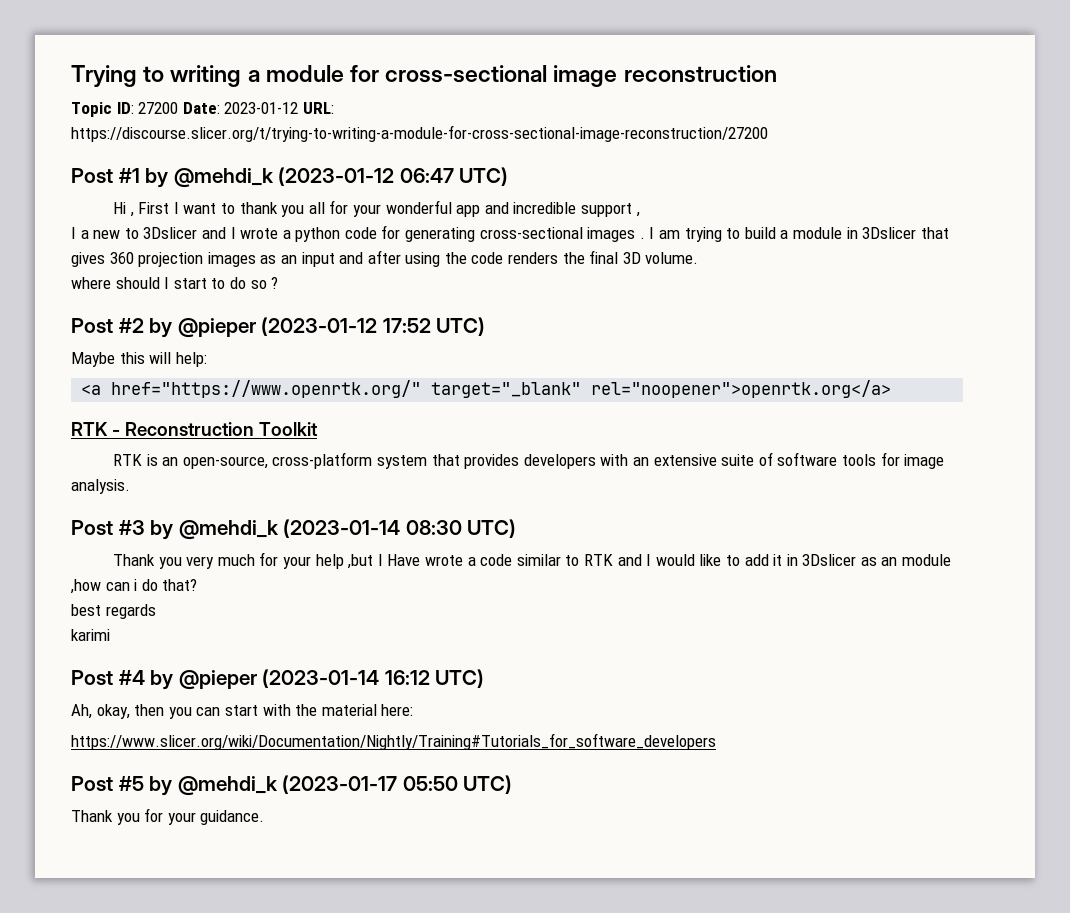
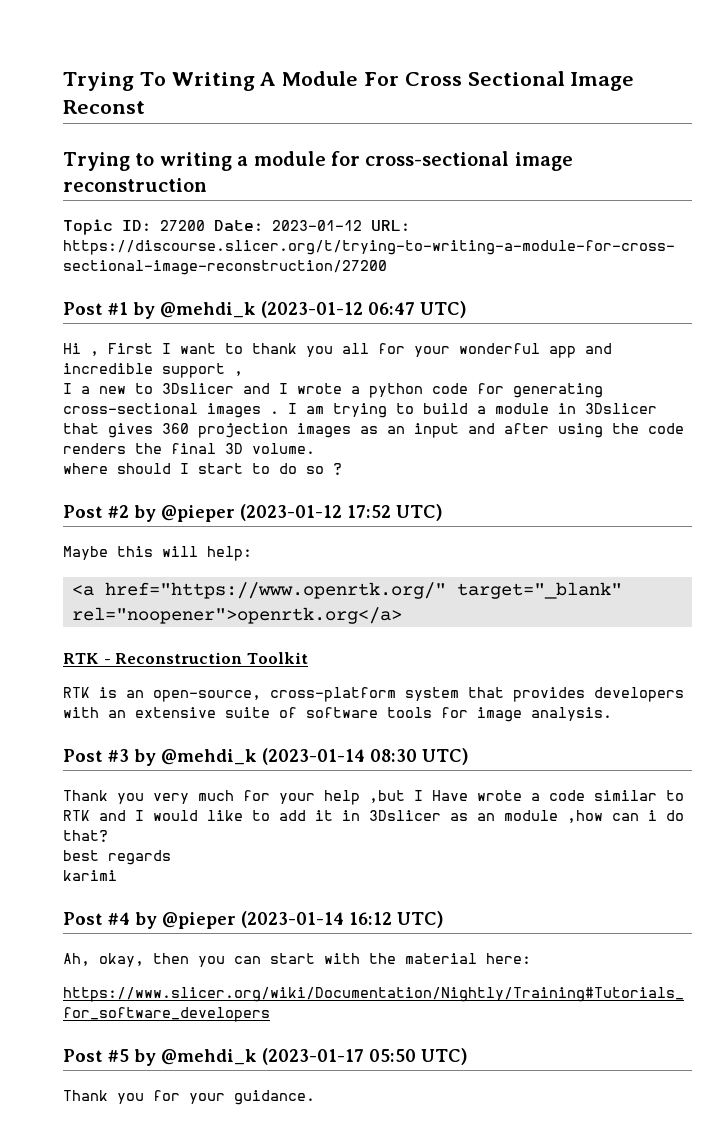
+ Trying To Writing A Module For Cross Sectional Image Reconst

